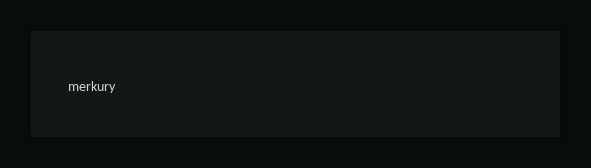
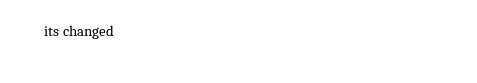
- merkury
+ its changed

